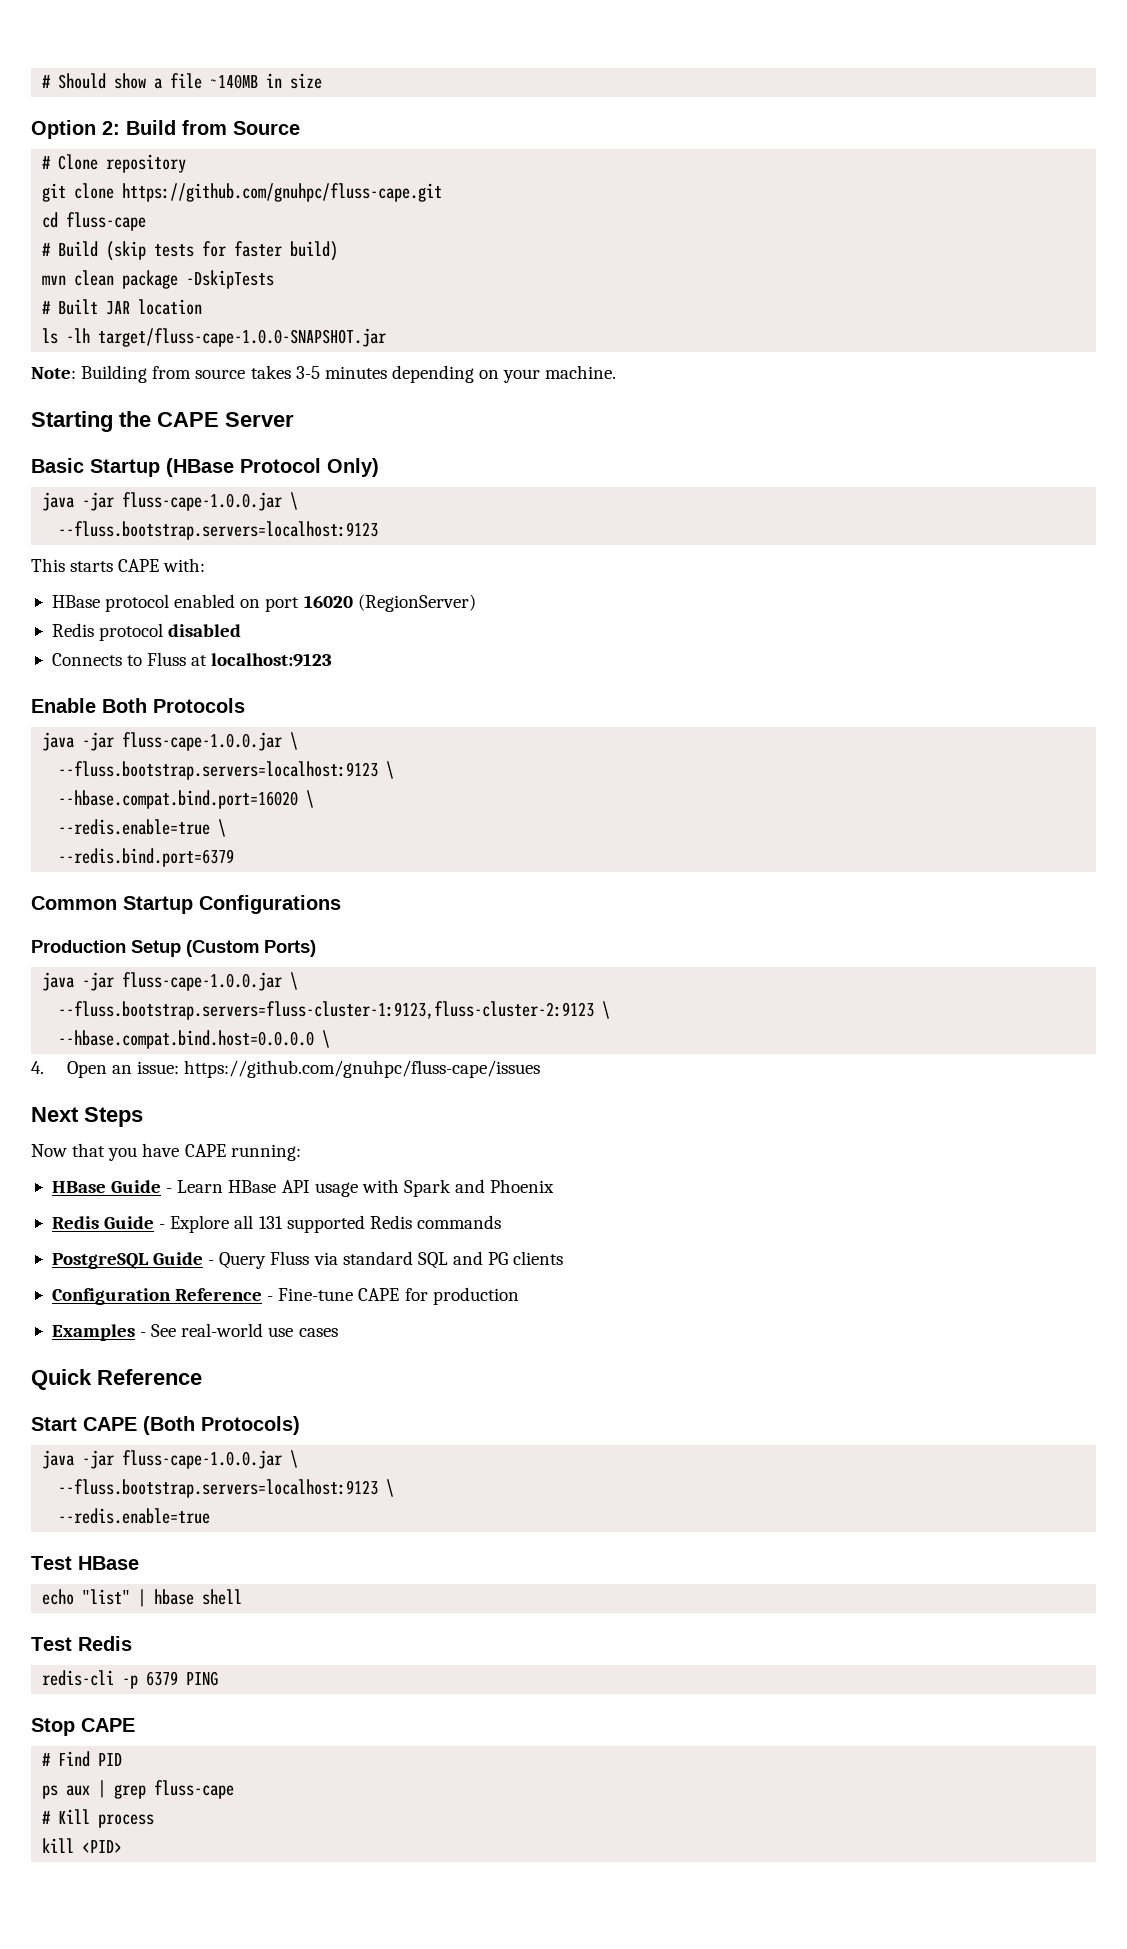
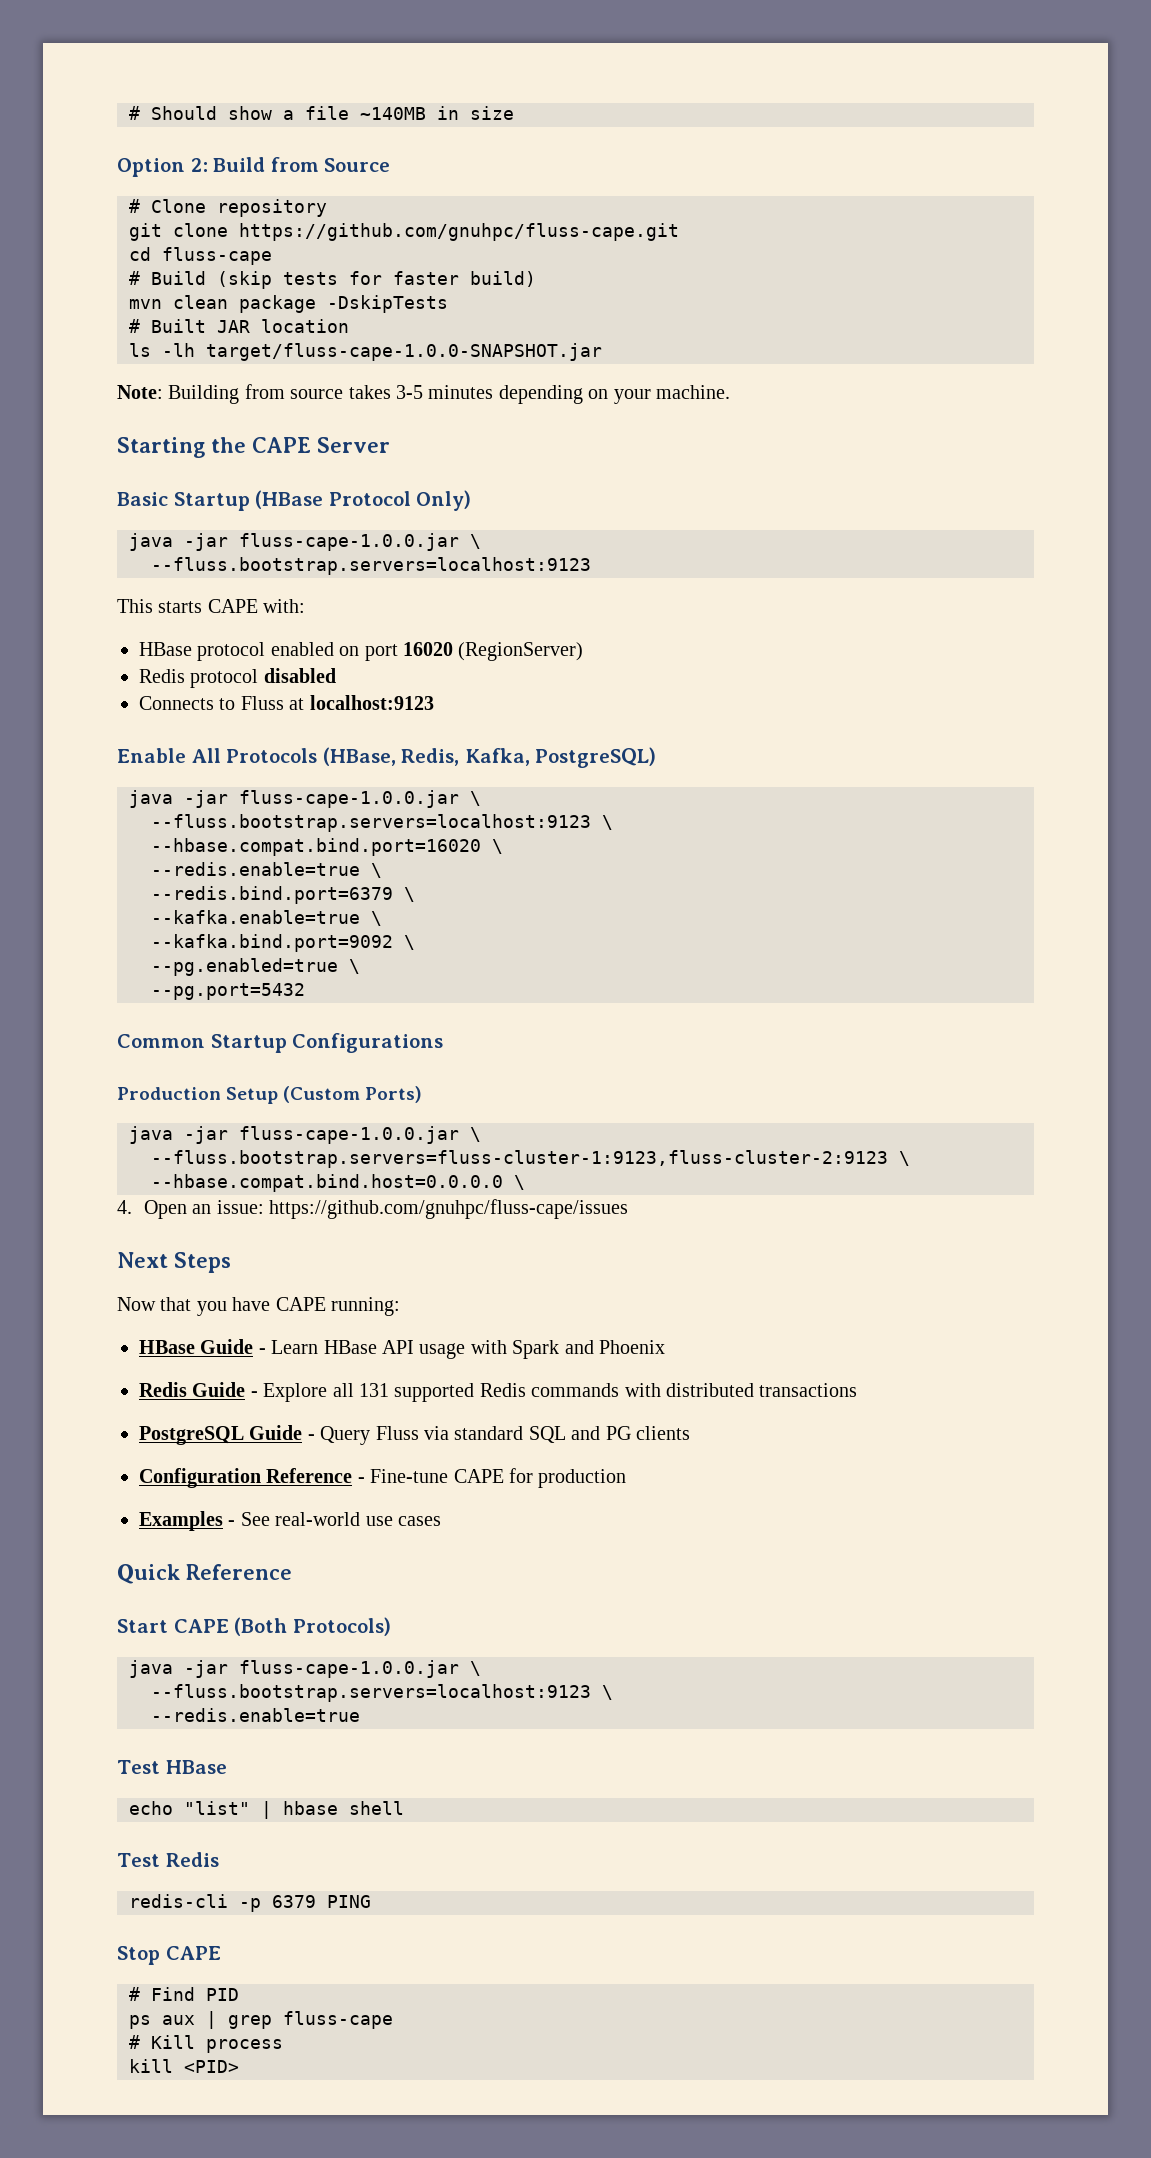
- Enable Both Protocols
+ Enable All Protocols (HBase, Redis, Kafka, PostgreSQL)
- --redis.bind.port=6379
+ --redis.bind.port=6379 \
+ --kafka.enable=true \
+ --kafka.bind.port=9092 \
+ --pg.enabled=true \
+ --pg.port=5432
- Redis Guide - Explore all 131 supported Redis commands
+ Redis Guide - Explore all 131 supported Redis commands with distributed transactions

